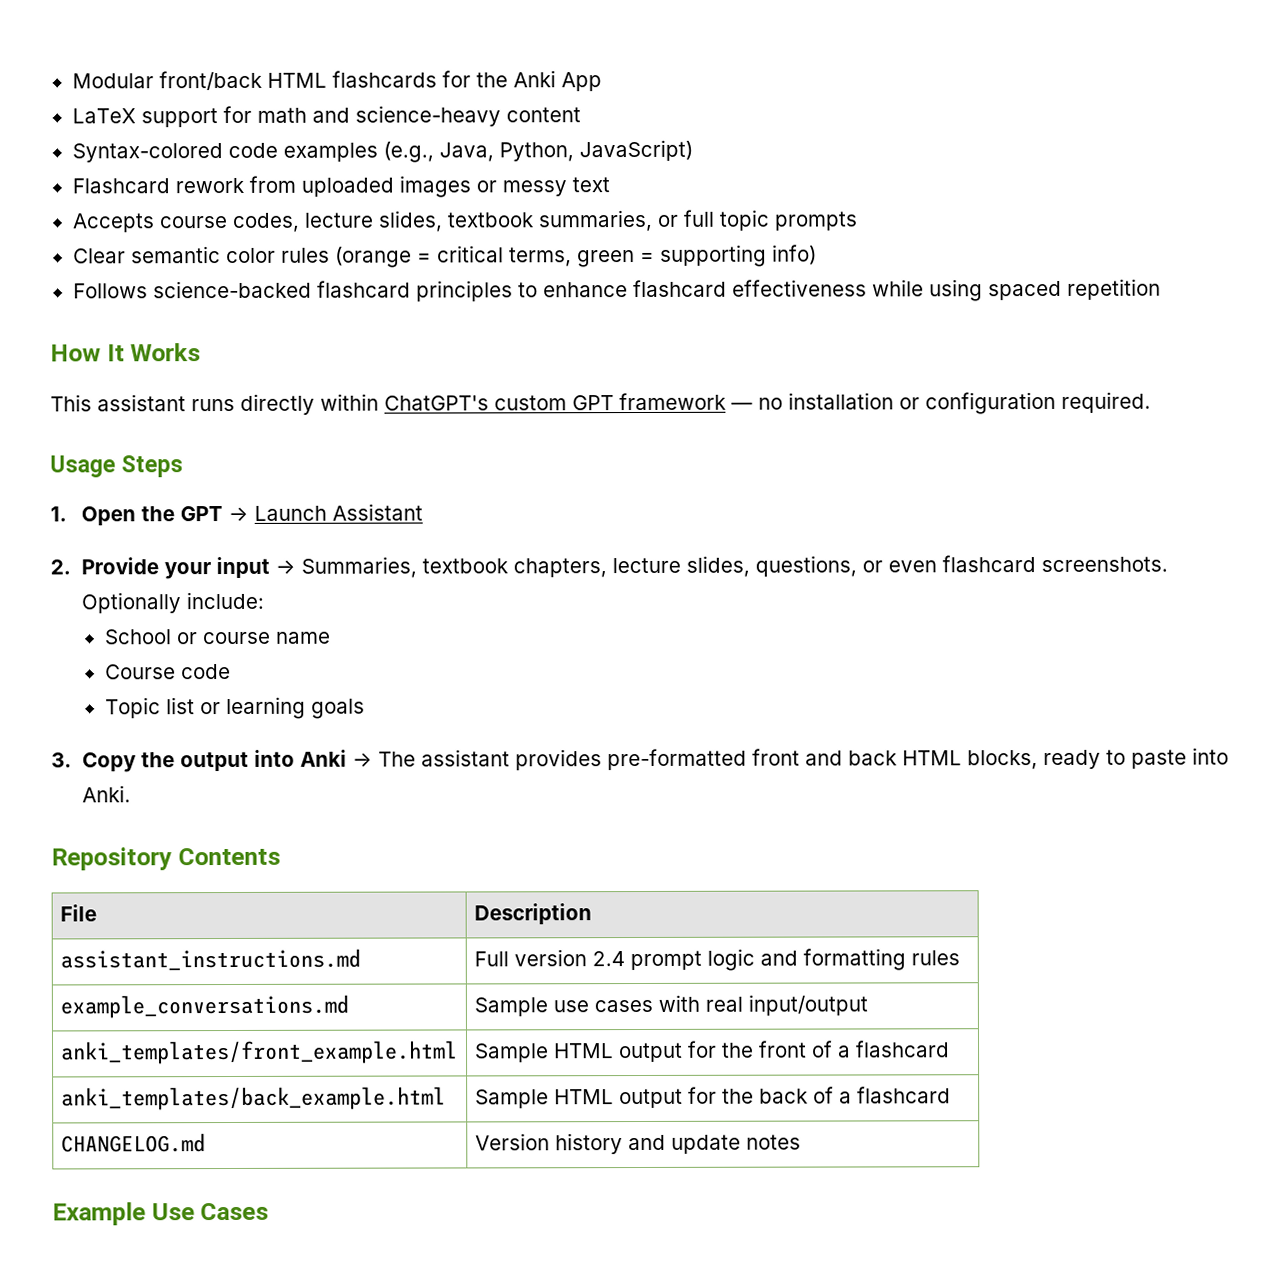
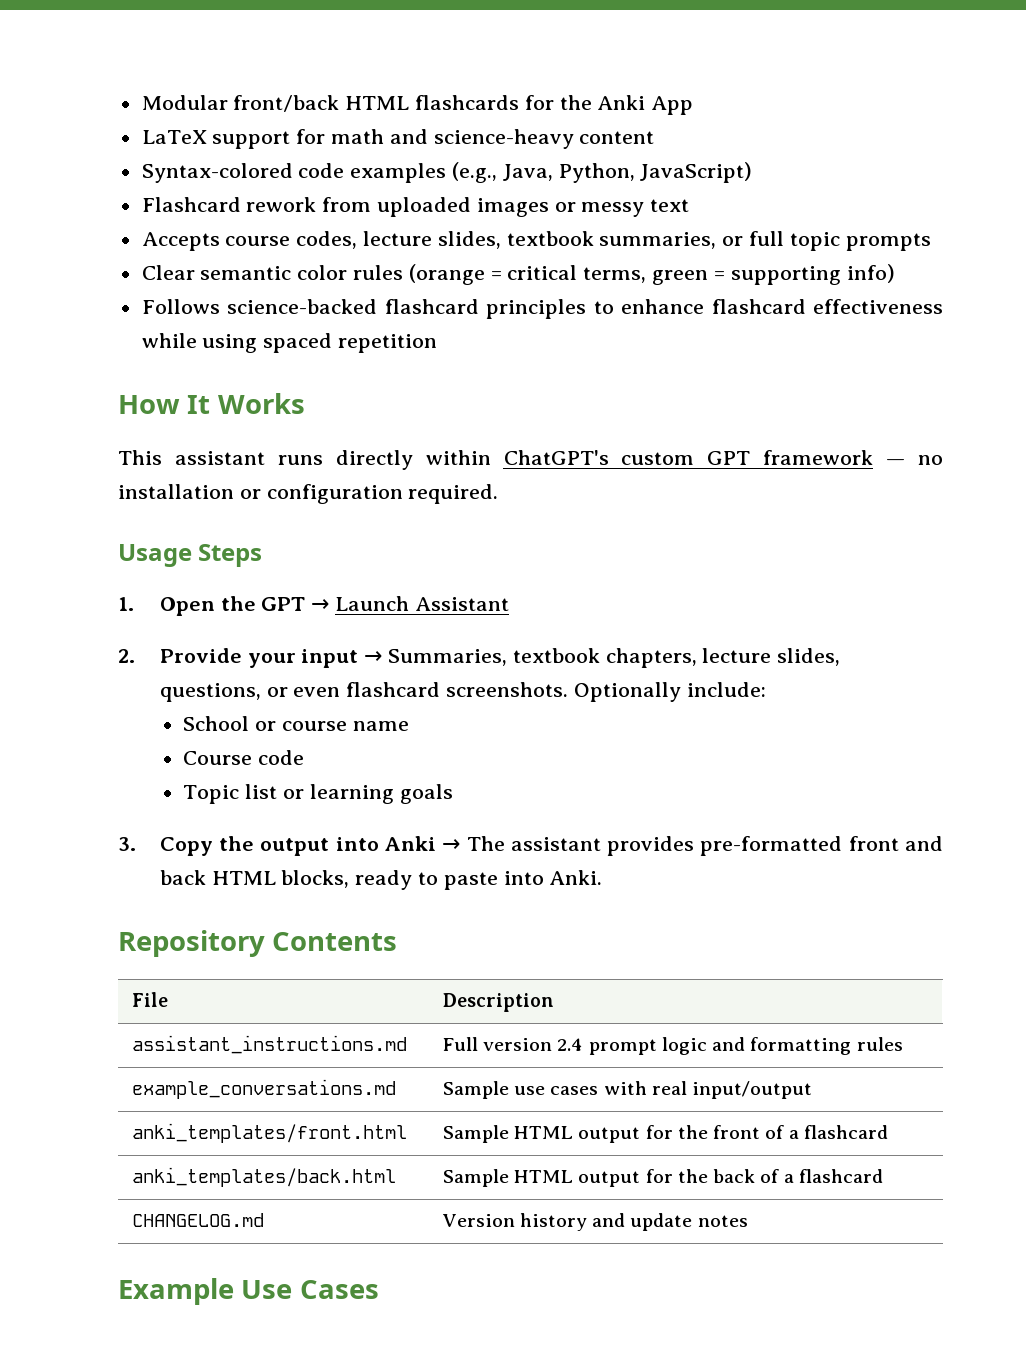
- anki_templates/front_example.html | Sample HTML output for the front of a flashcard
+ anki_templates/front.html | Sample HTML output for the front of a flashcard
- anki_templates/back_example.html | Sample HTML output for the back of a flashcard
+ anki_templates/back.html | Sample HTML output for the back of a flashcard

